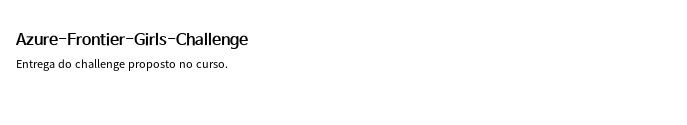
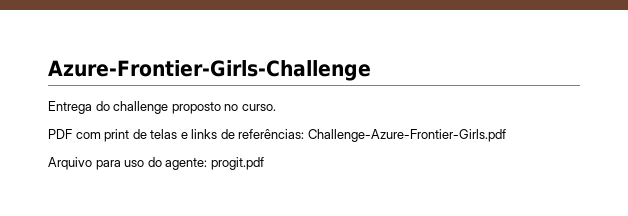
+ PDF com print de telas e links de referências: Challenge-Azure-Frontier-Girls.pdf
+ Arquivo para uso do agente: progit.pdf

